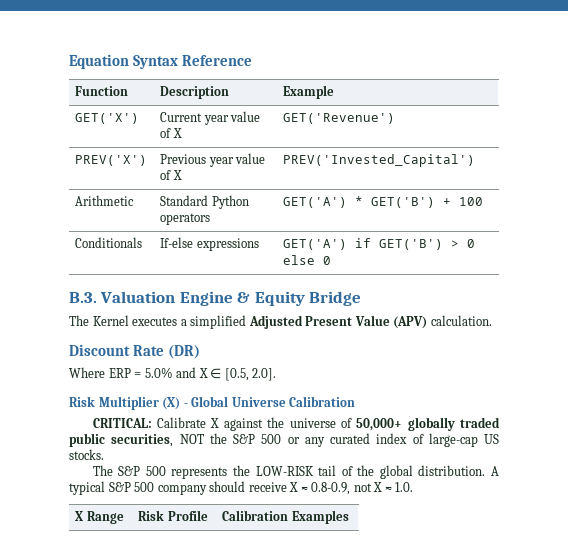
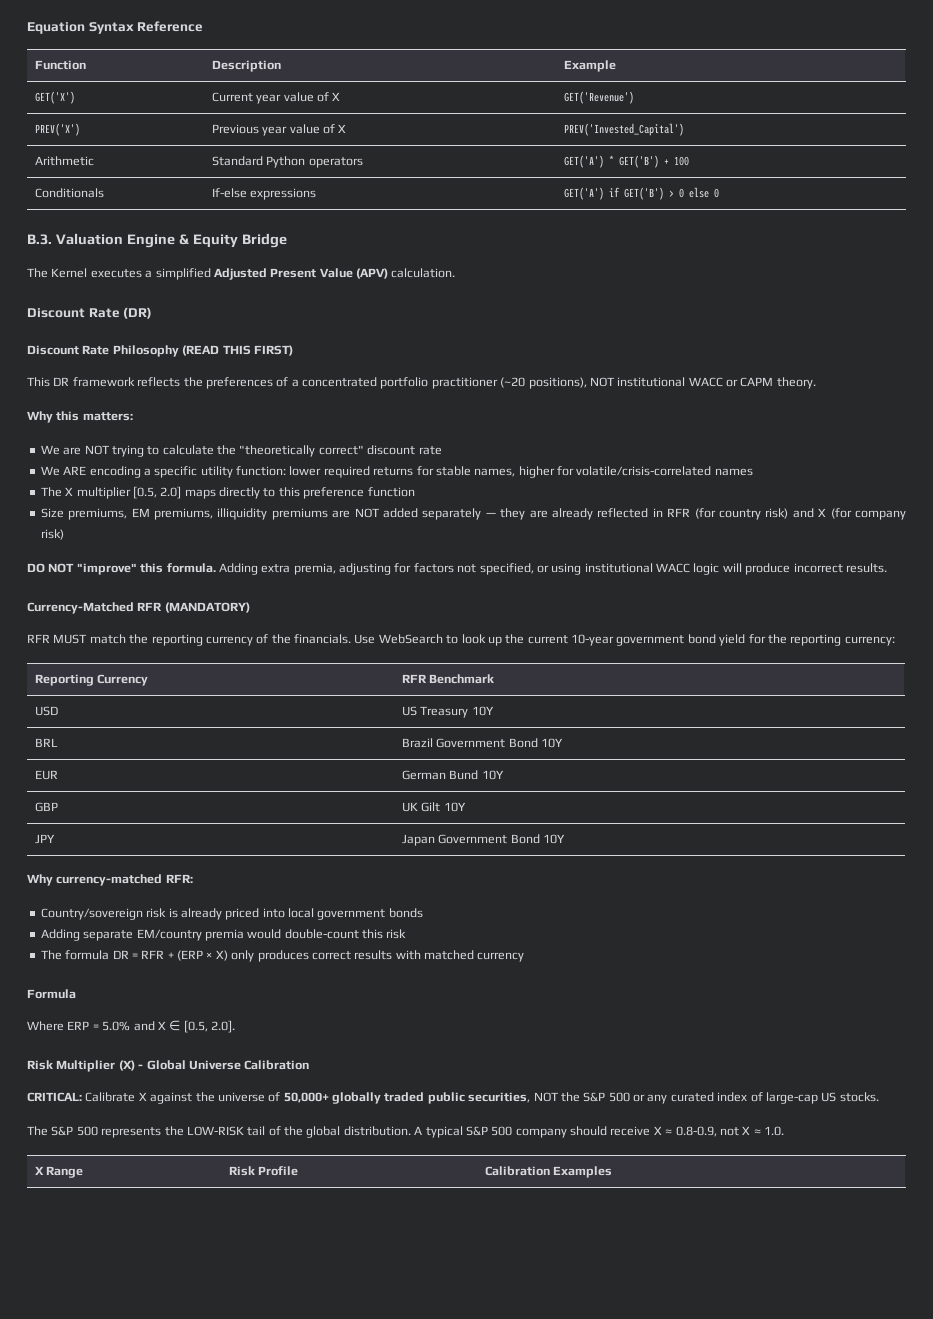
+ Discount Rate Philosophy (READ THIS FIRST)
+ This DR framework reflects the preferences of a concentrated portfolio practitioner (~20 positions), NOT institutional WACC or CAPM theory.
+ Why this matters:
+ We are NOT trying to calculate the "theoretically correct" discount rate
+ We ARE encoding a specific utility function: lower required returns for stable names, higher for volatile/crisis-correlated names
+ The X multiplier [0.5, 2.0] maps directly to this preference function
+ Size premiums, EM premiums, illiquidity premiums are NOT added separately — they are already reflected in RFR (for country risk) and X (for company risk)
+ DO NOT "improve" this formula. Adding extra premia, adjusting for factors not specified, or using institutional WACC logic will produce incorrect results.
+ Currency-Matched RFR (MANDATORY)
+ RFR MUST match the reporting currency of the financials. Use WebSearch to look up the current 10-year government bond yield for the reporting currency:
+ Reporting Currency | RFR Benchmark
+ USD | US Treasury 10Y
+ BRL | Brazil Government Bond 10Y
+ EUR | German Bund 10Y
+ GBP | UK Gilt 10Y
+ JPY | Japan Government Bond 10Y
+ Why currency-matched RFR:
+ Country/sovereign risk is already priced into local government bonds
+ Adding separate EM/country premia would double-count this risk
+ The formula DR = RFR + (ERP × X) only produces correct results with matched currency
+ Formula

